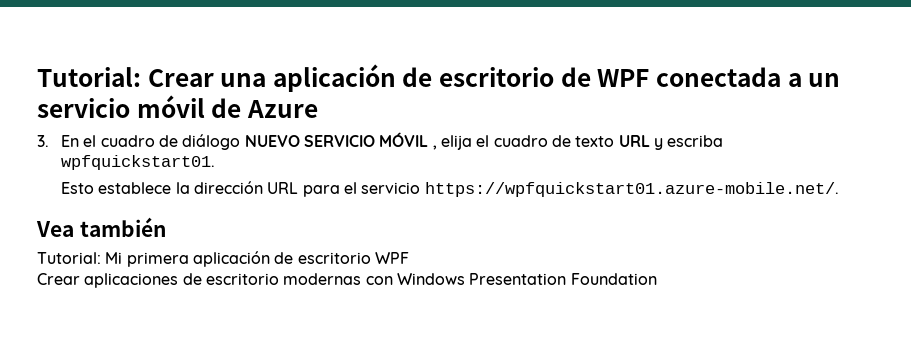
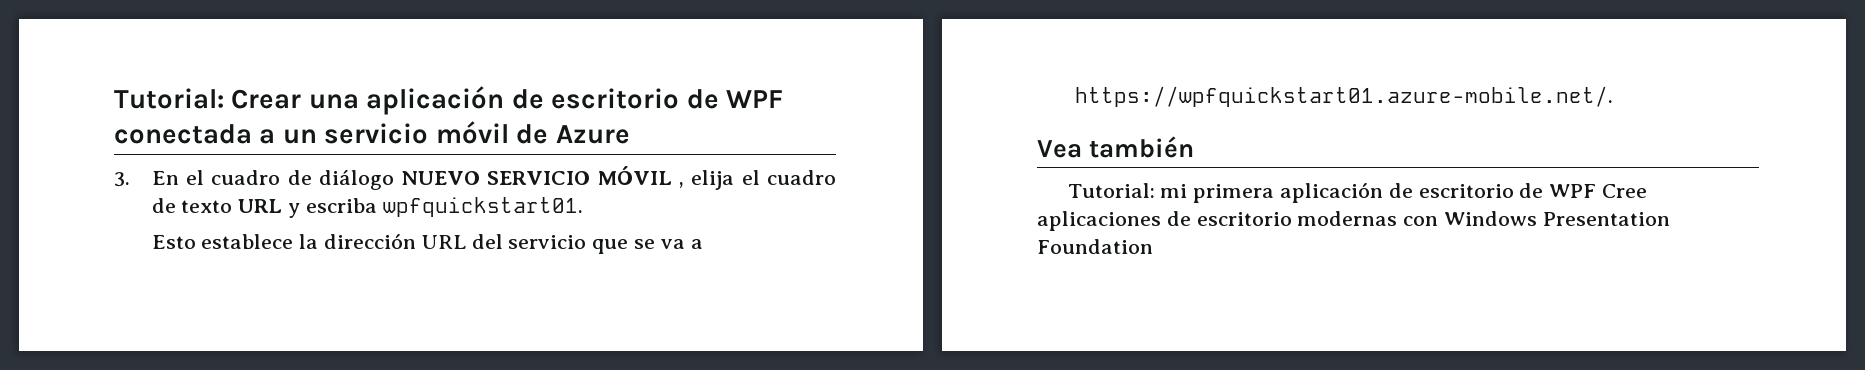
- Esto establece la dirección URL para el servicio https://wpfquickstart01.azure-mobile.net/.
+ Esto establece la dirección URL del servicio que se va a https://wpfquickstart01.azure-mobile.net/.
- Tutorial: Mi primera aplicación de escritorio WPF
- Crear aplicaciones de escritorio modernas con Windows Presentation Foundation
+ Tutorial: mi primera aplicación de escritorio de WPF Cree aplicaciones de escritorio modernas con Windows Presentation Foundation

